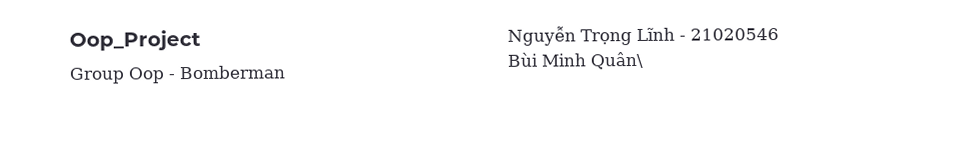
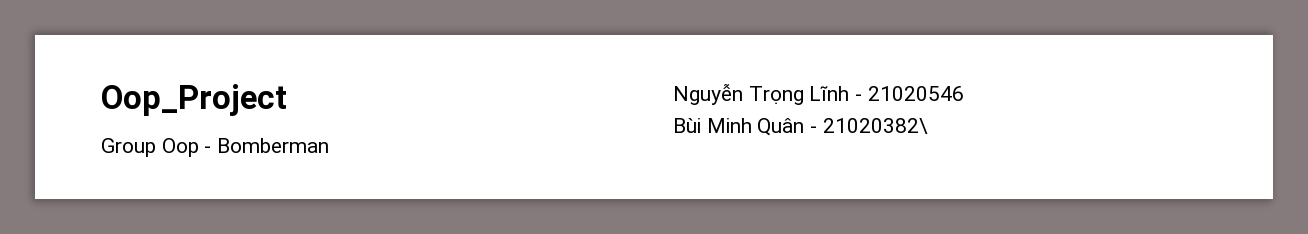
- Bùi Minh Quân\
+ Bùi Minh Quân - 21020382\

